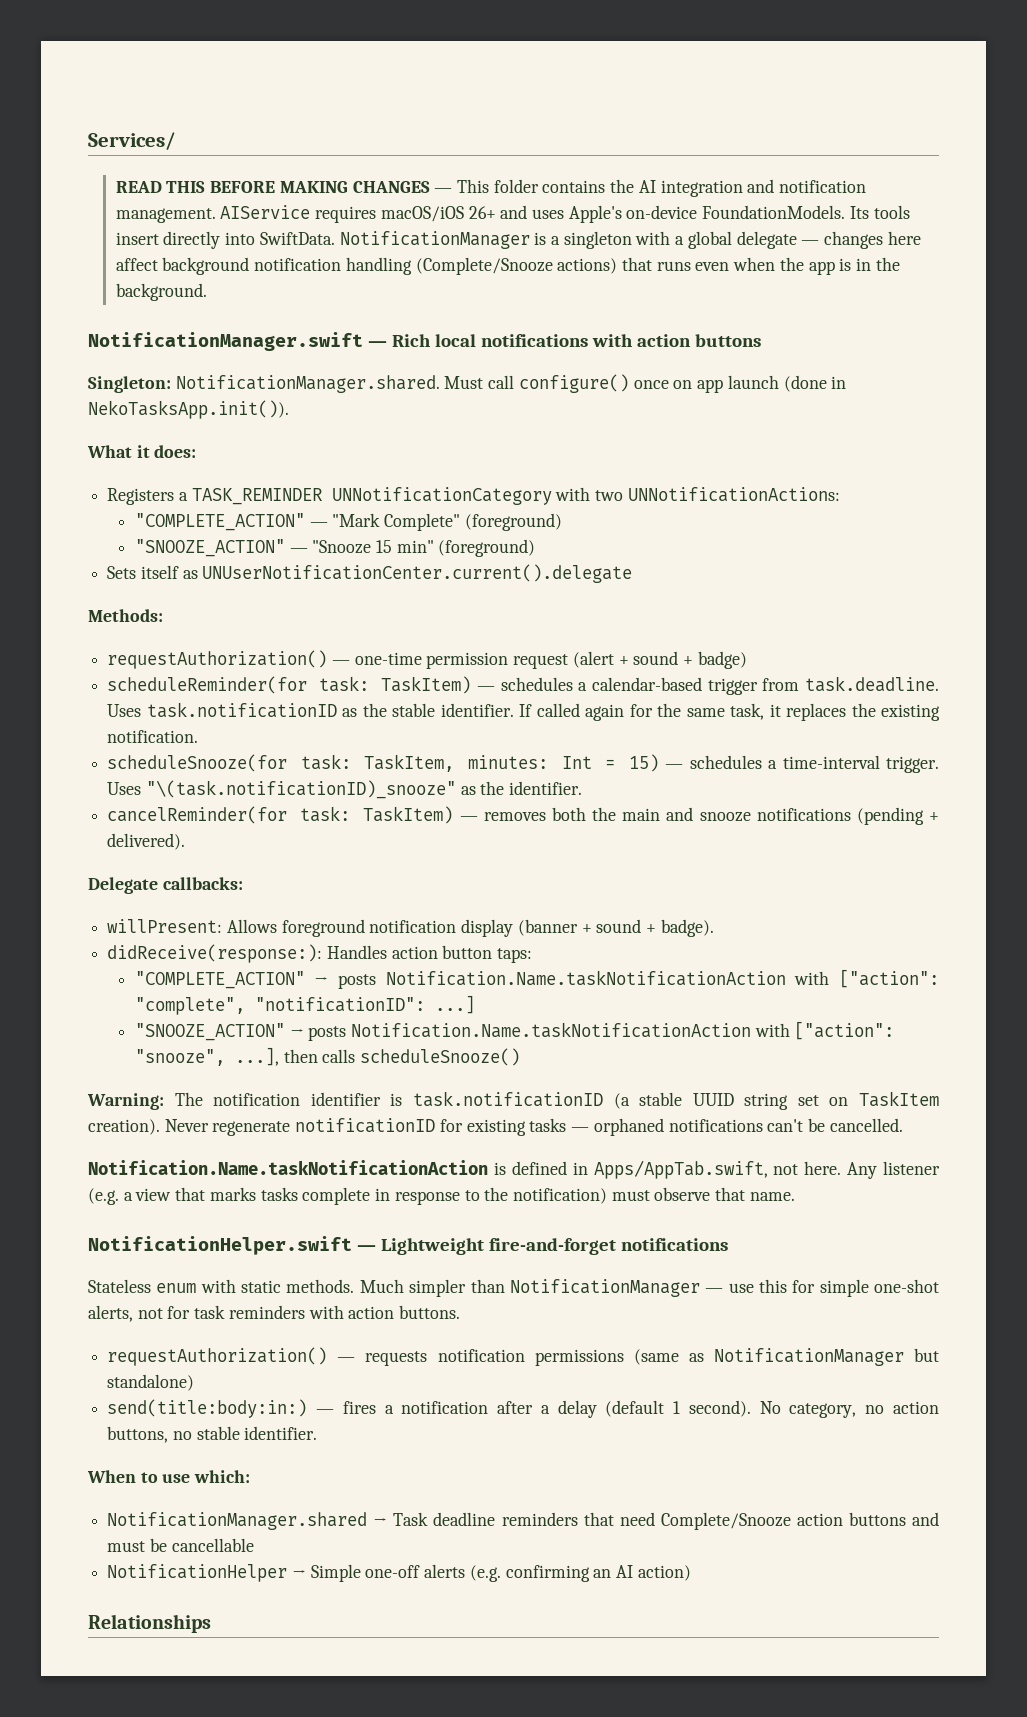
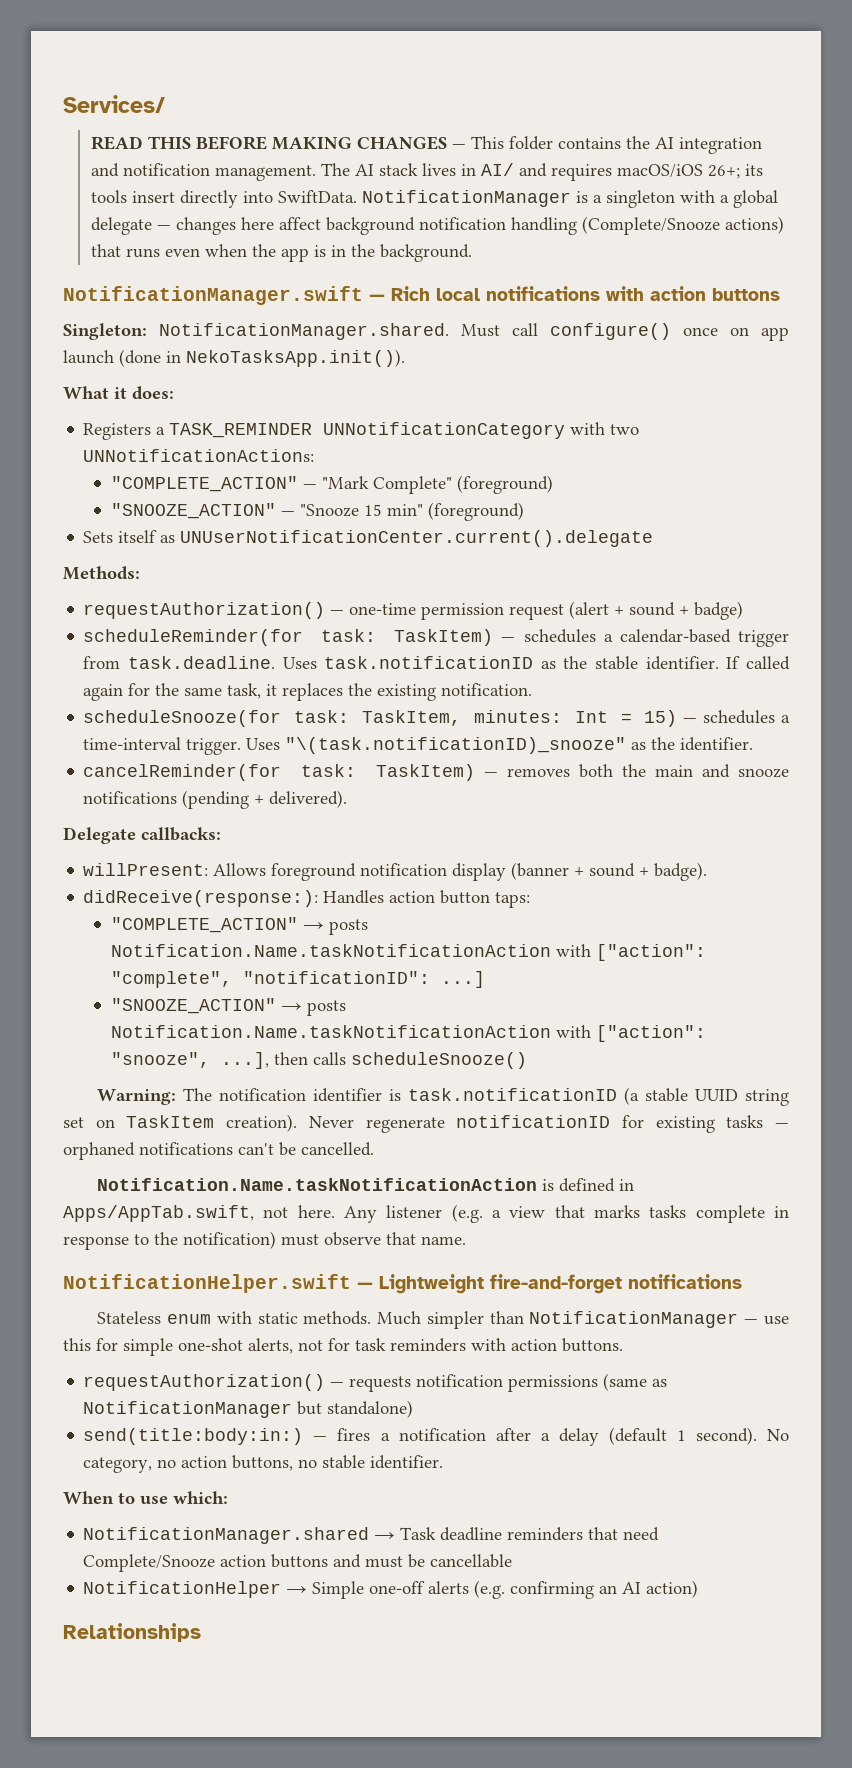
- AIService requires macOS/iOS 26+ and uses Apple's on-device FoundationModels. Its tools insert directly into SwiftData.
+ The AI stack lives in AI/ and requires macOS/iOS 26+; its tools insert directly into SwiftData.

